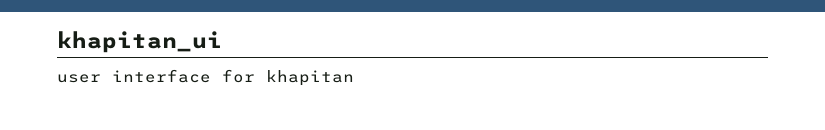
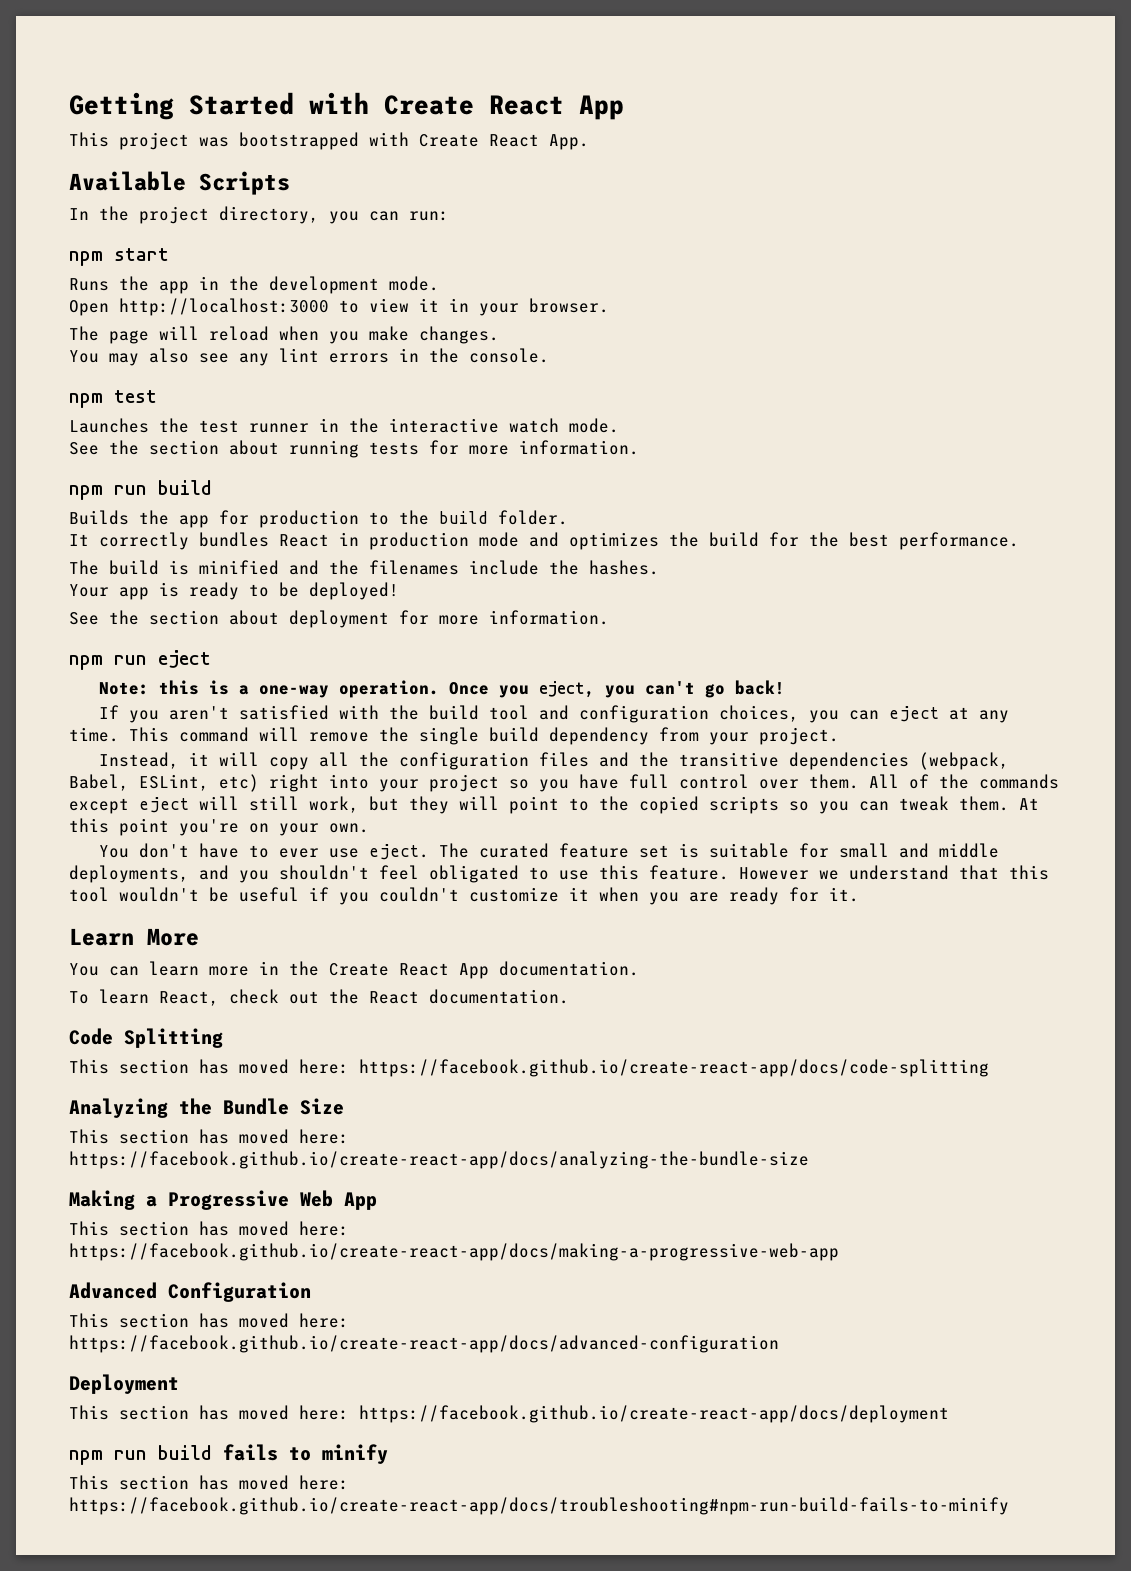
- khapitan_ui
- user interface for khapitan
+ Getting Started with Create React App
+ This project was bootstrapped with Create React App.
+ Available Scripts
+ In the project directory, you can run:
+ npm start
+ Runs the app in the development mode.
+ Open http://localhost:3000 to view it in your browser.
+ The page will reload when you make changes.
+ You may also see any lint errors in the console.
+ npm test
+ Launches the test runner in the interactive watch mode.
+ See the section about running tests for more information.
+ npm run build
+ Builds the app for production to the build folder.
+ It correctly bundles React in production mode and optimizes the build for the best performance.
+ The build is minified and the filenames include the hashes.
+ Your app is ready to be deployed!
+ See the section about deployment for more information.
+ npm run eject
+ Note: this is a one-way operation. Once you eject, you can't go back!
+ If you aren't satisfied with the build tool and configuration choices, you can eject at any time. This command will remove the single build dependency from your project.
+ Instead, it will copy all the configuration files and the transitive dependencies (webpack, Babel, ESLint, etc) right into your project so you have full control over them. All of the commands except eject will still work, but they will point to the copied scripts so you can tweak them. At this point you're on your own.
+ You don't have to ever use eject. The curated feature set is suitable for small and middle deployments, and you shouldn't feel obligated to use this feature. However we understand that this tool wouldn't be useful if you couldn't customize it when you are ready for it.
+ Learn More
+ You can learn more in the Create React App documentation.
+ To learn React, check out the React documentation.
+ Code Splitting
+ This section has moved here: https://facebook.github.io/create-react-app/docs/code-splitting
+ Analyzing the Bundle Size
+ This section has moved here: https://facebook.github.io/create-react-app/docs/analyzing-the-bundle-size
+ Making a Progressive Web App
+ This section has moved here: https://facebook.github.io/create-react-app/docs/making-a-progressive-web-app
+ Advanced Configuration
+ This section has moved here: https://facebook.github.io/create-react-app/docs/advanced-configuration
+ Deployment
+ This section has moved here: https://facebook.github.io/create-react-app/docs/deployment
+ npm run build fails to minify
+ This section has moved here: https://facebook.github.io/create-react-app/docs/troubleshooting#npm-run-build-fails-to-minify

